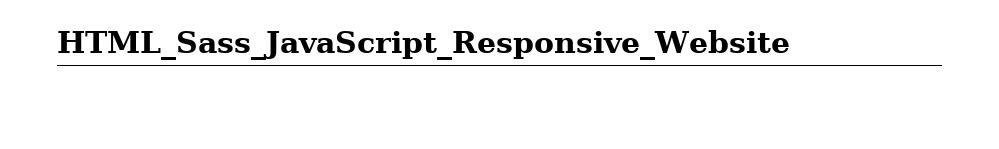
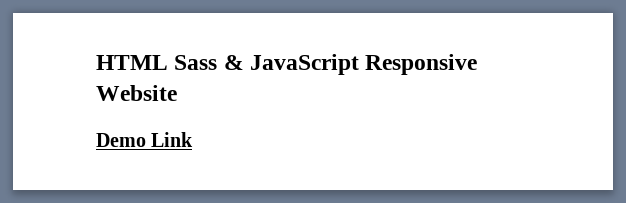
- HTML_Sass_JavaScript_Responsive_Website
+ HTML Sass & JavaScript Responsive Website
+ Demo Link

